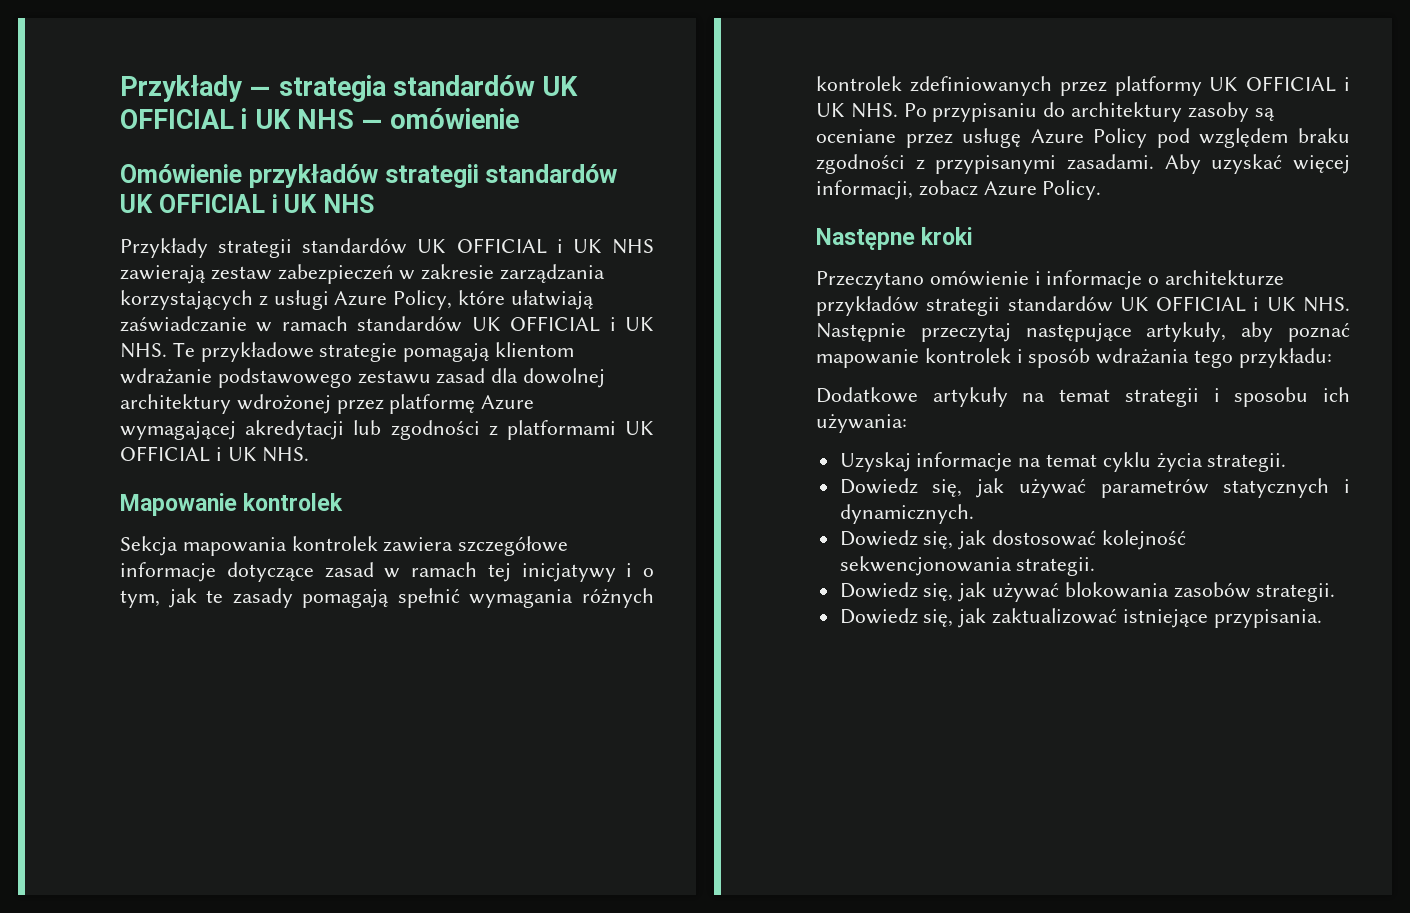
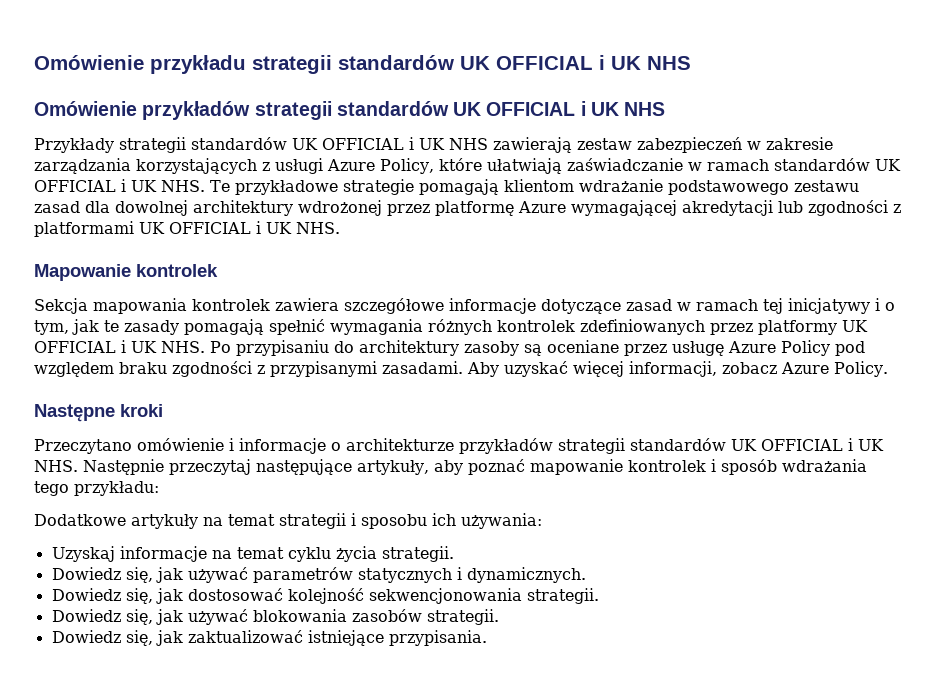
- Przykłady — strategia standardów UK OFFICIAL i UK NHS — omówienie
+ Omówienie przykładu strategii standardów UK OFFICIAL i UK NHS

